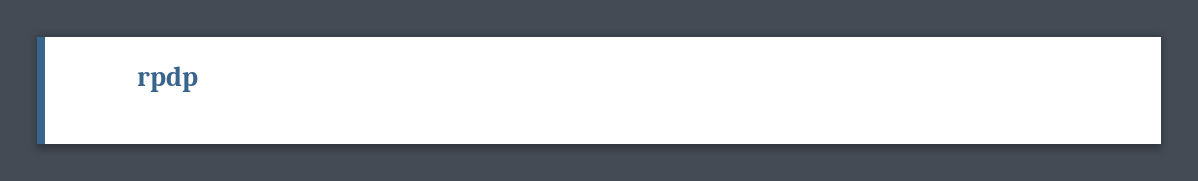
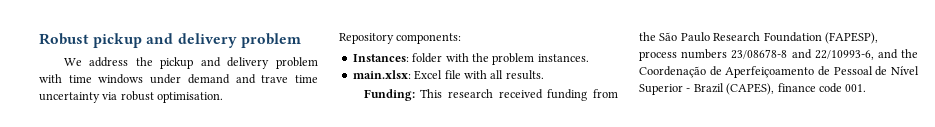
- rpdp
+ Robust pickup and delivery problem
+ We address the pickup and delivery problem with time windows under demand and trave time uncertainty via robust optimisation.
+ Repository components:
+ Instances: folder with the problem instances.
+ main.xlsx: Excel file with all results.
+ Funding: This research received funding from the São Paulo Research Foundation (FAPESP), process numbers 23/08678-8 and 22/10993-6, and the Coordenação de Aperfeiçoamento de Pessoal de Nível Superior - Brazil (CAPES), finance code 001.

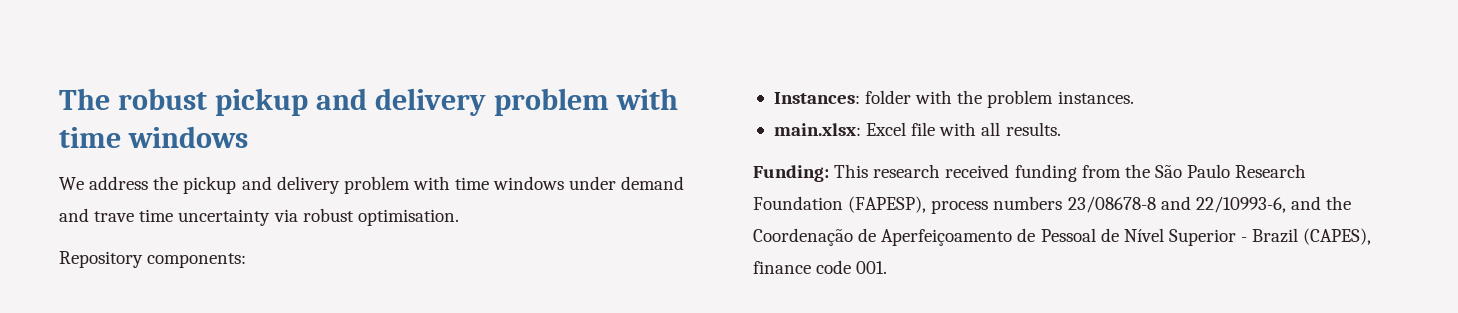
- Robust pickup and delivery problem
+ The robust pickup and delivery problem with time windows

